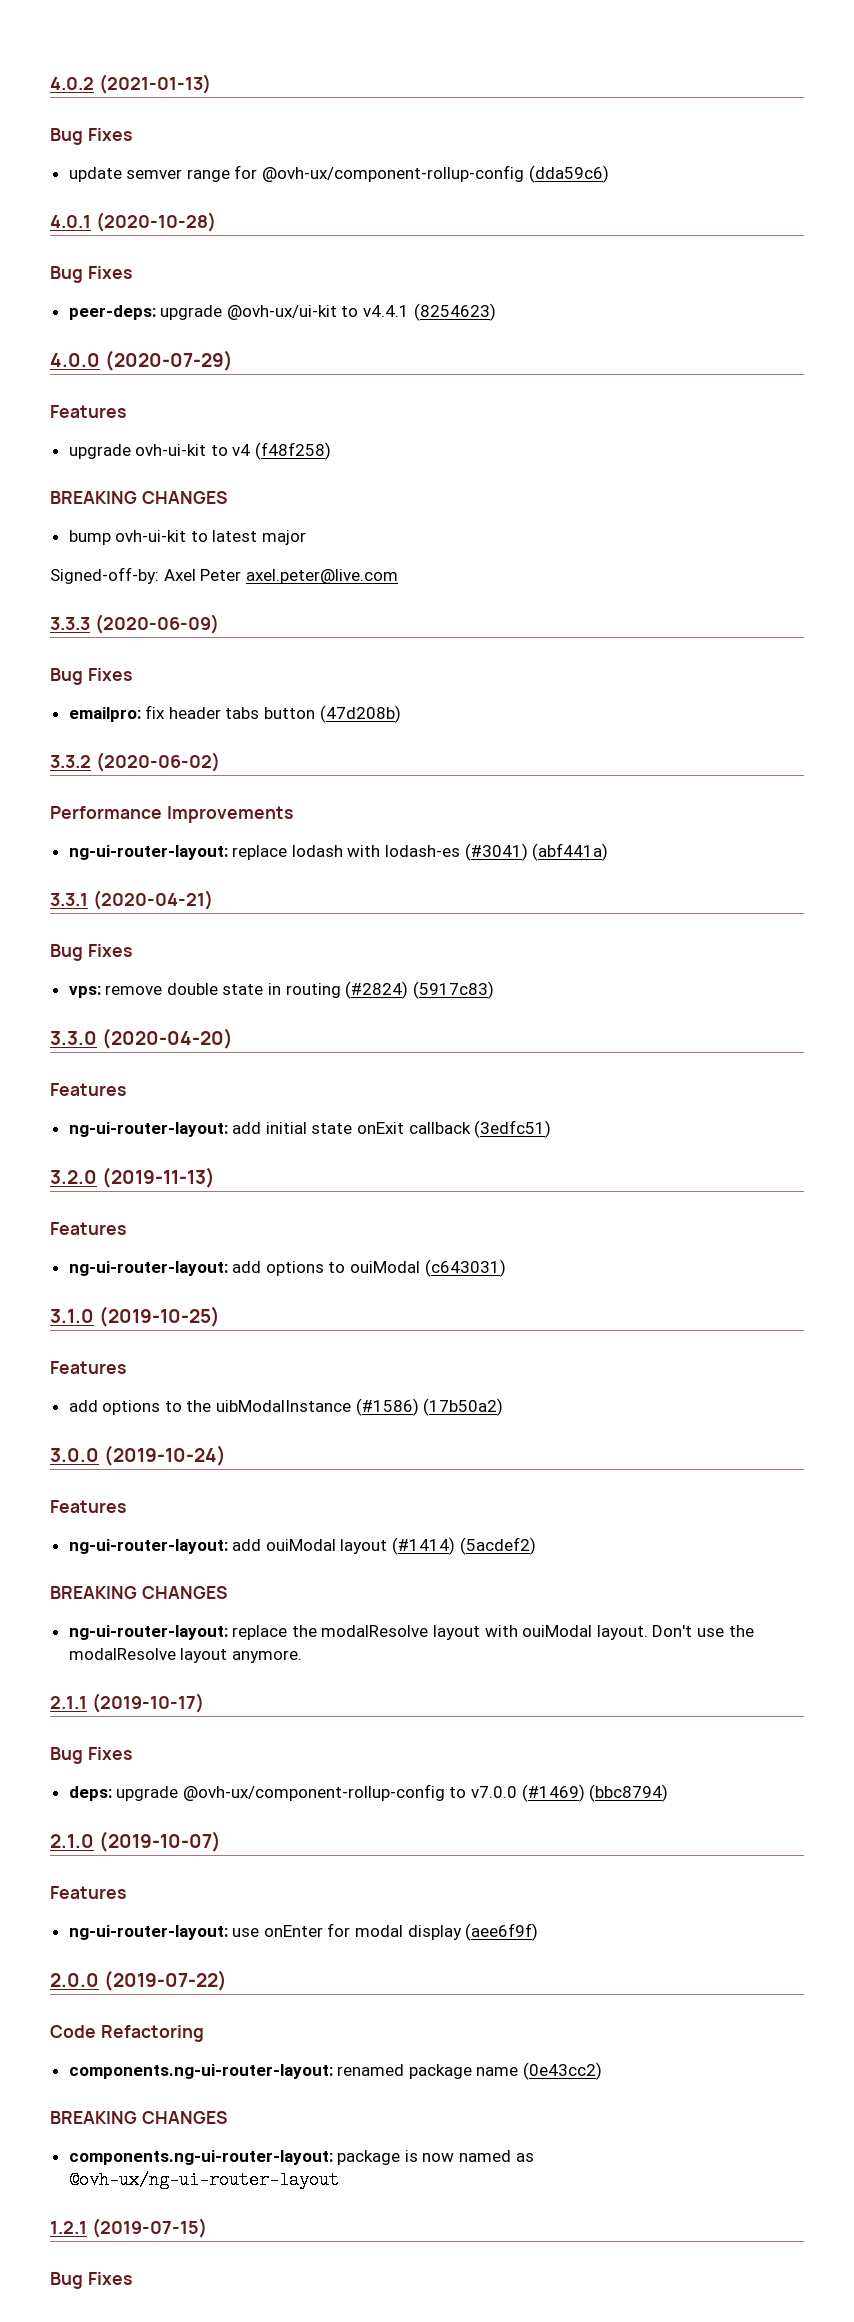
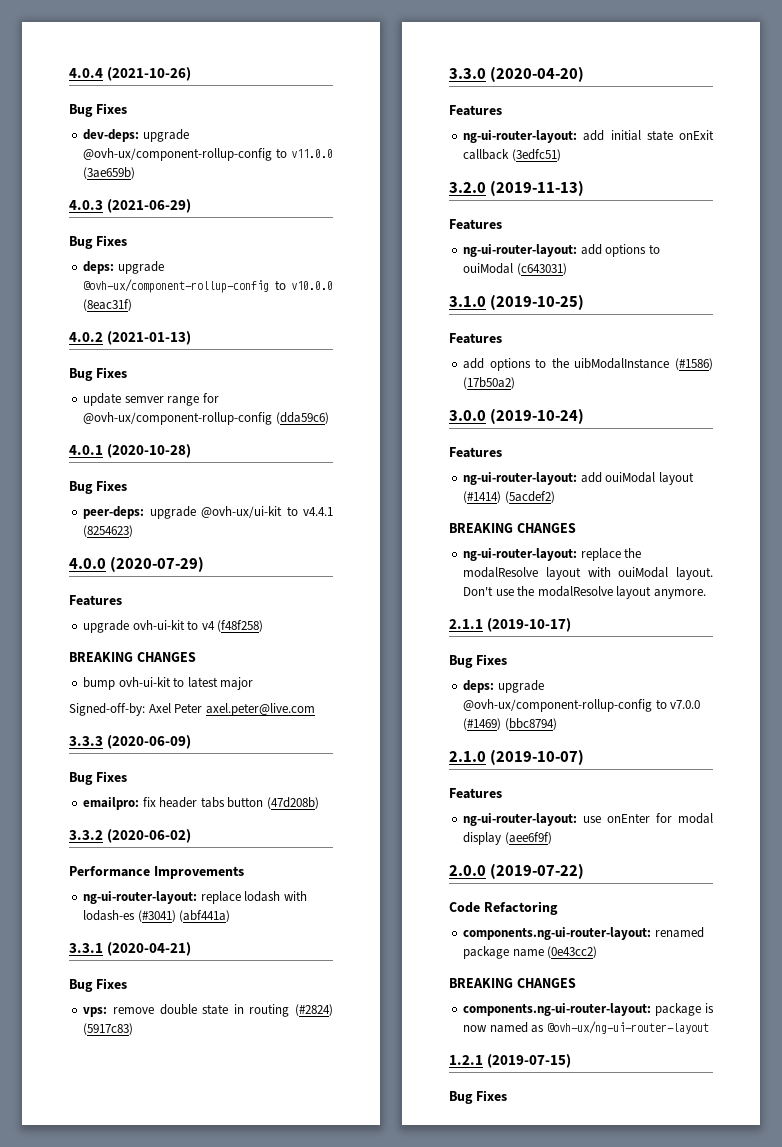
+ 4.0.4 (2021-10-26)
+ Bug Fixes
+ dev-deps: upgrade @ovh-ux/component-rollup-config to v11.0.0 (3ae659b)
+ 4.0.3 (2021-06-29)
+ Bug Fixes
+ deps: upgrade @ovh-ux/component-rollup-config to v10.0.0 (8eac31f)

